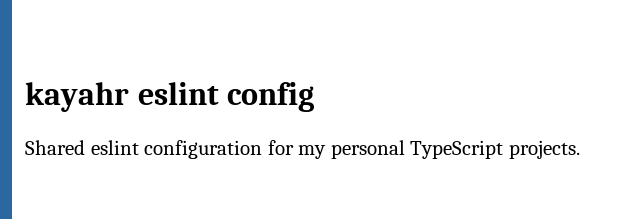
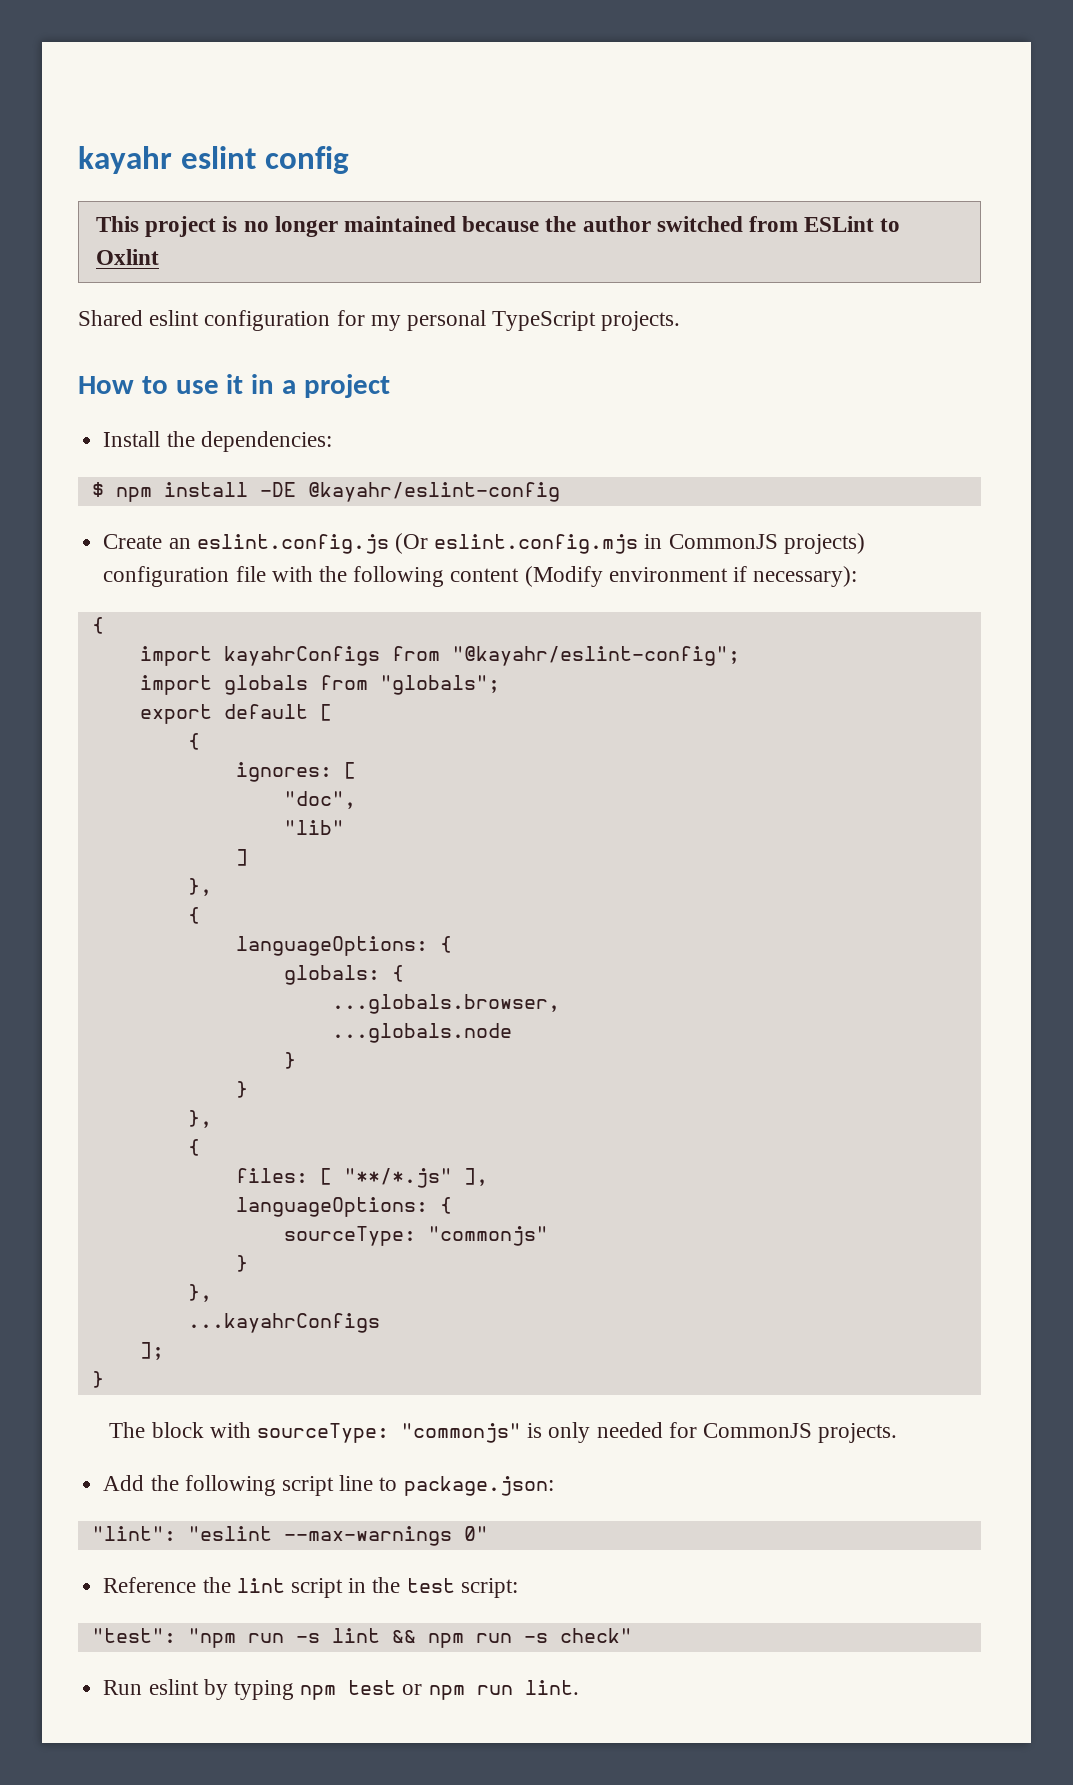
+ This project is no longer maintained because the author switched from ESLint to Oxlint
+ How to use it in a project
+ Install the dependencies:
+ $ npm install -DE @kayahr/eslint-config
+ Create an eslint.config.js (Or eslint.config.mjs in CommonJS projects) configuration file with the following content (Modify environment if necessary):
+ {
+ import kayahrConfigs from "@kayahr/eslint-config";
+ import globals from "globals";
+ export default [
+ {
+ ignores: [
+ "doc",
+ "lib"
+ ]
+ },
+ {
+ languageOptions: {
+ globals: {
+ ...globals.browser,
+ ...globals.node
+ }
+ }
+ },
+ {
+ files: [ "**/*.js" ],
+ languageOptions: {
+ sourceType: "commonjs"
+ }
+ },
+ ...kayahrConfigs
+ ];
+ }
+ The block with sourceType: "commonjs" is only needed for CommonJS projects.
+ Add the following script line to package.json:
+ "lint": "eslint --max-warnings 0"
+ Reference the lint script in the test script:
+ "test": "npm run -s lint && npm run -s check"
+ Run eslint by typing npm test or npm run lint.

